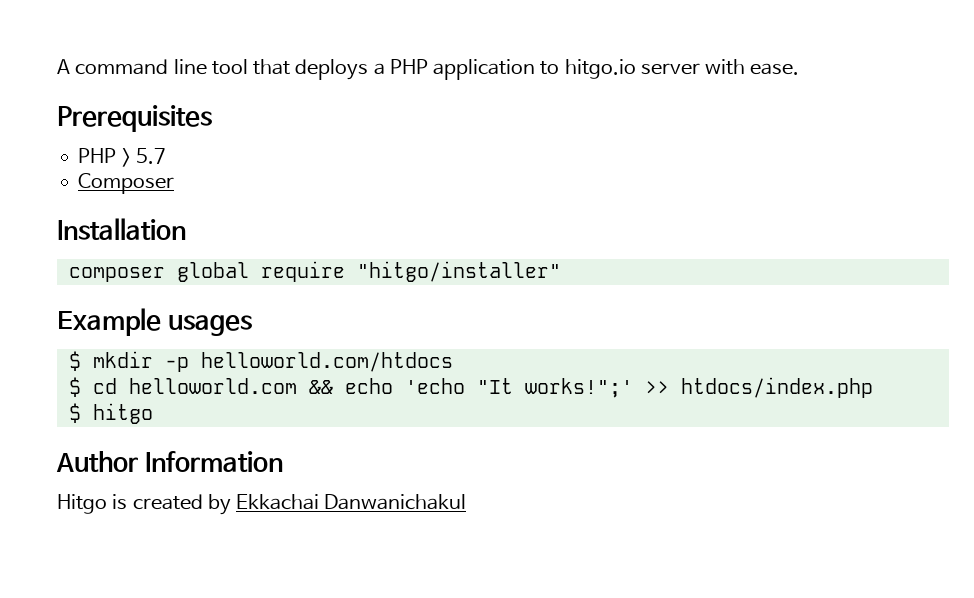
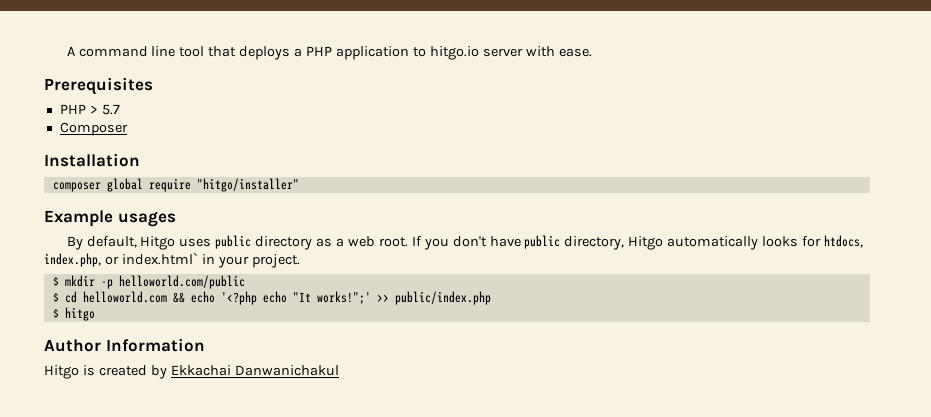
+ By default, Hitgo uses public directory as a web root. If you don't have public directory, Hitgo automatically looks for htdocs, index.php, or index.html` in your project.
- $ mkdir -p helloworld.com/htdocs
+ $ mkdir -p helloworld.com/public
- $ cd helloworld.com && echo 'echo "It works!";' >> htdocs/index.php
+ $ cd helloworld.com && echo '<?php echo "It works!";' >> public/index.php

